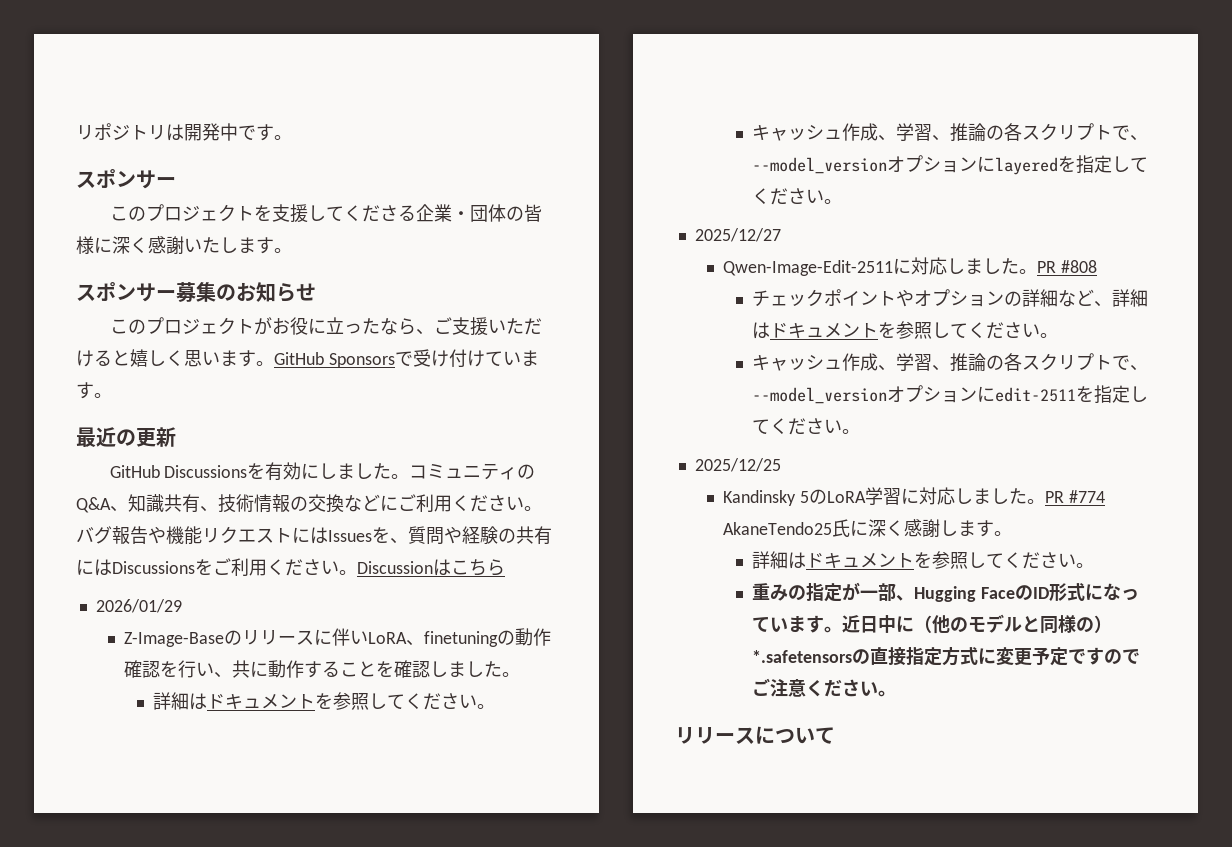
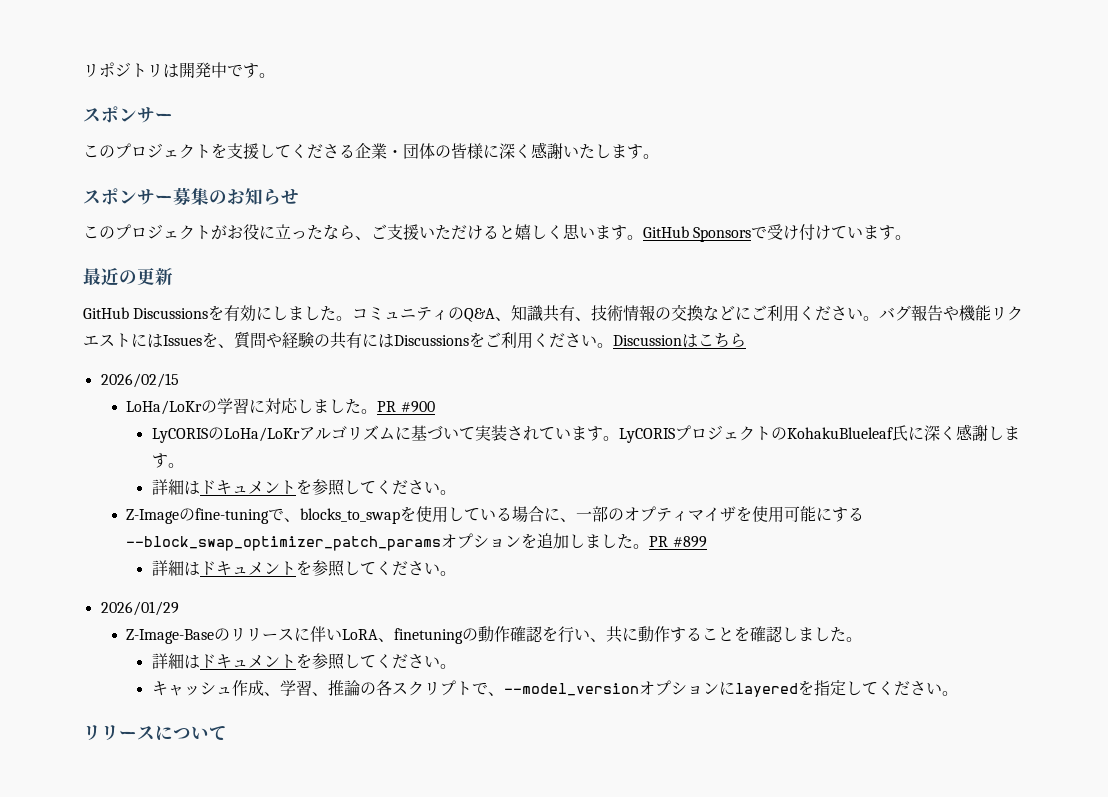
+ 2026/02/15
+ LoHa/LoKrの学習に対応しました。PR #900
+ LyCORISのLoHa/LoKrアルゴリズムに基づいて実装されています。LyCORISプロジェクトのKohakuBlueleaf氏に深く感謝します。
+ 詳細はドキュメントを参照してください。
+ Z-Imageのfine-tuningで、blocks_to_swapを使用している場合に、一部のオプティマイザを使用可能にする--block_swap_optimizer_patch_paramsオプションを追加しました。PR #899
+ 詳細はドキュメントを参照してください。
- 2025/12/27
- Qwen-Image-Edit-2511に対応しました。PR #808
- チェックポイントやオプションの詳細など、詳細はドキュメントを参照してください。
- キャッシュ作成、学習、推論の各スクリプトで、--model_versionオプションにedit-2511を指定してください。
- 2025/12/25
- Kandinsky 5のLoRA学習に対応しました。PR #774 AkaneTendo25氏に深く感謝します。
- 詳細はドキュメントを参照してください。
- 重みの指定が一部、Hugging FaceのID形式になっています。近日中に（他のモデルと同様の）*.safetensorsの直接指定方式に変更予定ですのでご注意ください。

